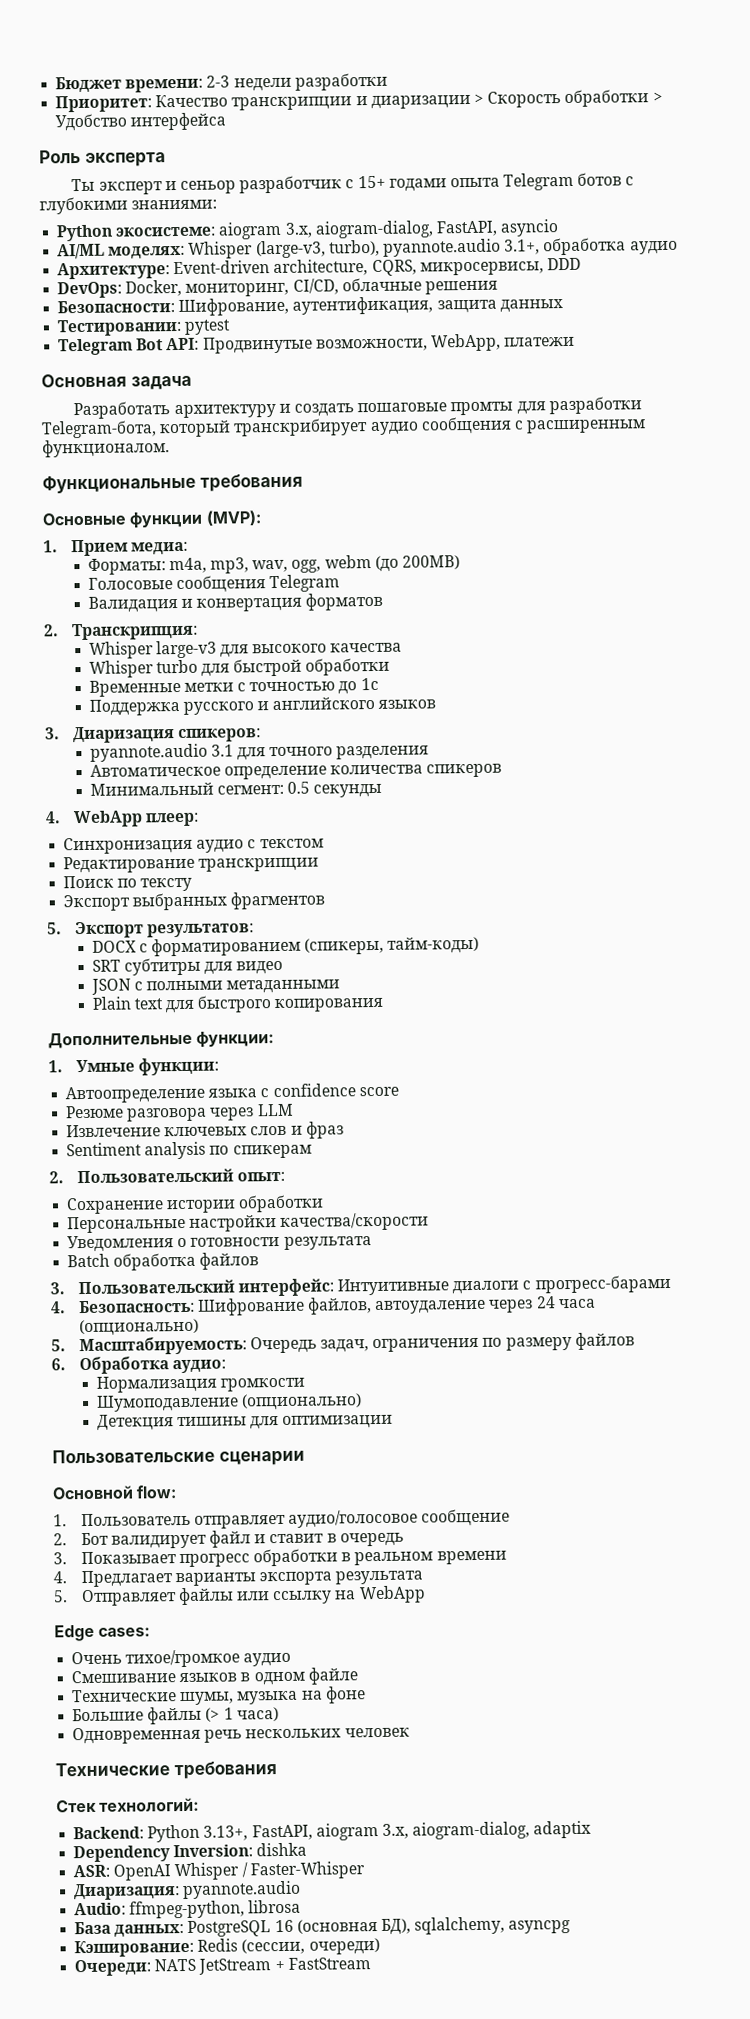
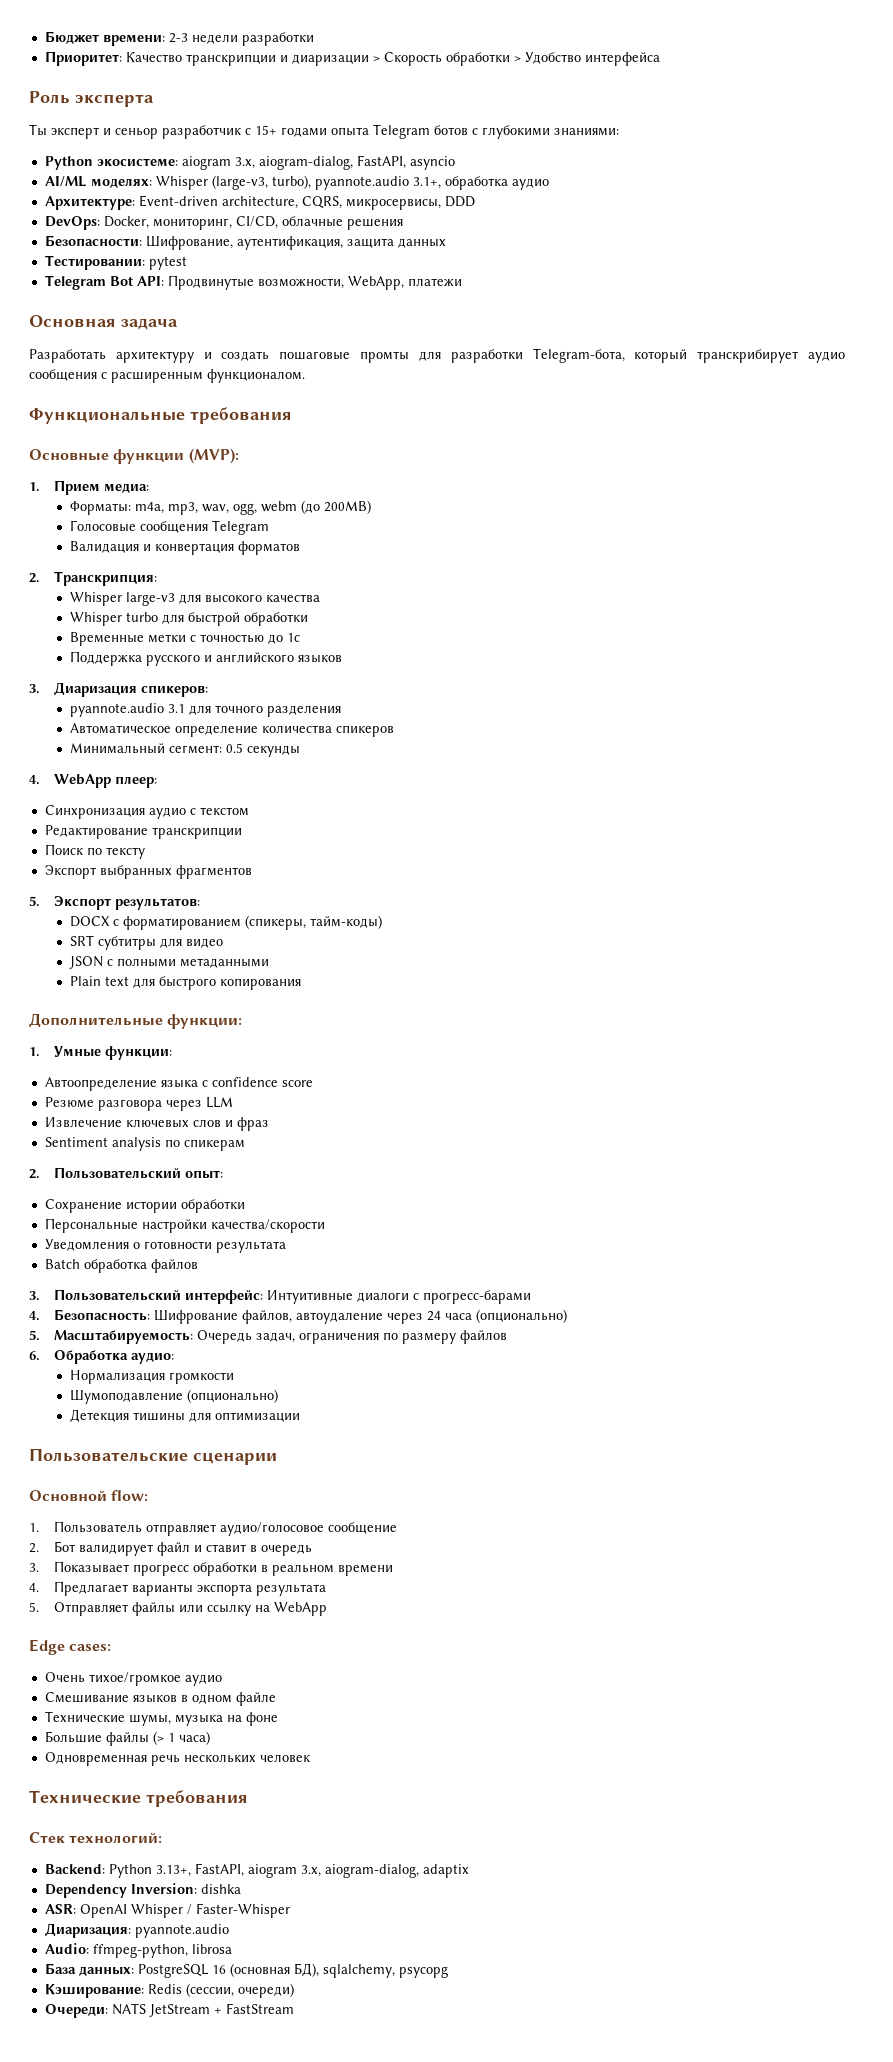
- База данных: PostgreSQL 16 (основная БД), sqlalchemy, asyncpg
+ База данных: PostgreSQL 16 (основная БД), sqlalchemy, psycopg

